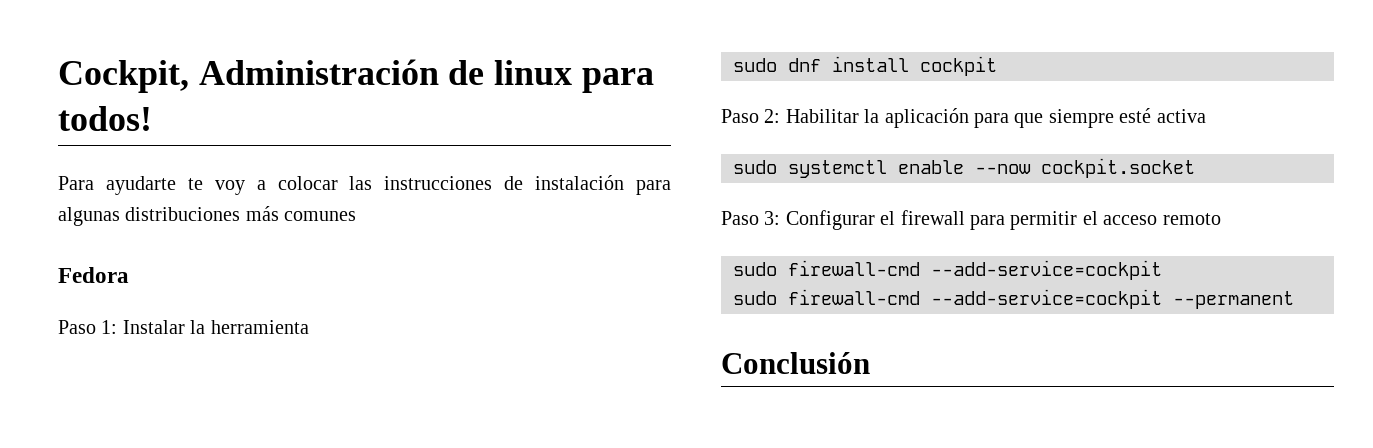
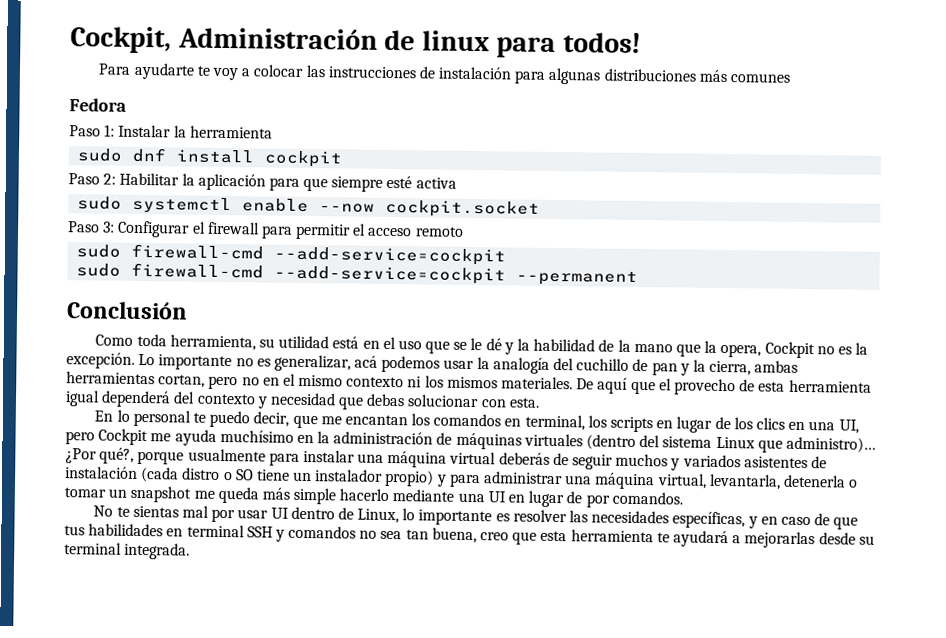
+ Como toda herramienta, su utilidad está en el uso que se le dé y la habilidad de la mano que la opera, Cockpit no es la excepción. Lo importante no es generalizar, acá podemos usar la analogía del cuchillo de pan y la cierra, ambas herramientas cortan, pero no en el mismo contexto ni los mismos materiales. De aquí que el provecho de esta herramienta igual dependerá del contexto y necesidad que debas solucionar con esta.
+ En lo personal te puedo decir, que me encantan los comandos en terminal, los scripts en lugar de los clics en una UI, pero Cockpit me ayuda muchísimo en la administración de máquinas virtuales (dentro del sistema Linux que administro)… ¿Por qué?, porque usualmente para instalar una máquina virtual deberás de seguir muchos y variados asistentes de instalación (cada distro o SO tiene un instalador propio) y para administrar una máquina virtual, levantarla, detenerla o tomar un snapshot me queda más simple hacerlo mediante una UI en lugar de por comandos.
+ No te sientas mal por usar UI dentro de Linux, lo importante es resolver las necesidades específicas, y en caso de que tus habilidades en terminal SSH y comandos no sea tan buena, creo que esta herramienta te ayudará a mejorarlas desde su terminal integrada.

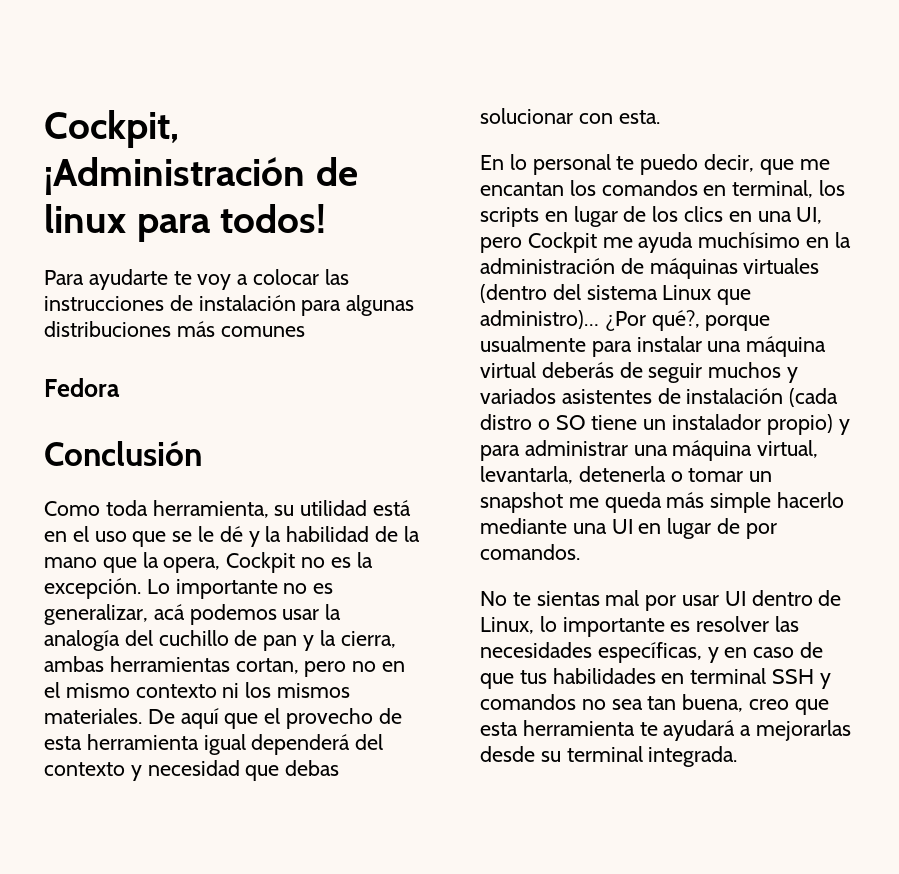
- Cockpit, Administración de linux para todos!
+ Cockpit, ¡Administración de linux para todos!
- Paso 1: Instalar la herramienta
- sudo dnf install cockpit
- Paso 2: Habilitar la aplicación para que siempre esté activa
- sudo systemctl enable --now cockpit.socket
- Paso 3: Configurar el firewall para permitir el acceso remoto
- sudo firewall-cmd --add-service=cockpit
- sudo firewall-cmd --add-service=cockpit --permanent

